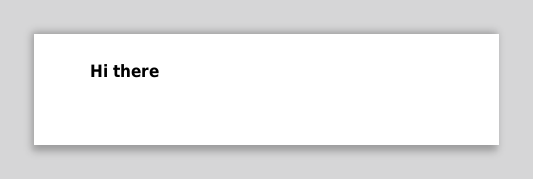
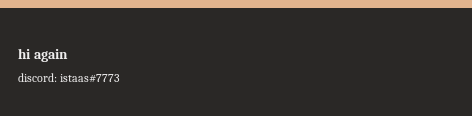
- Hi there
+ hi again
+ discord: istaas#7773

